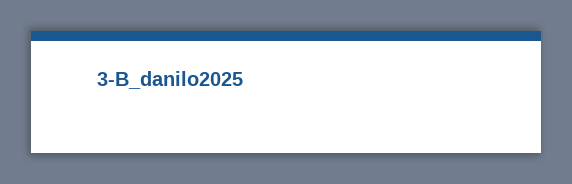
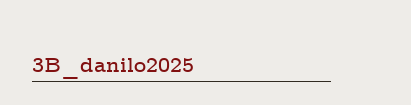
- 3-B_danilo2025
+ 3B_danilo2025

